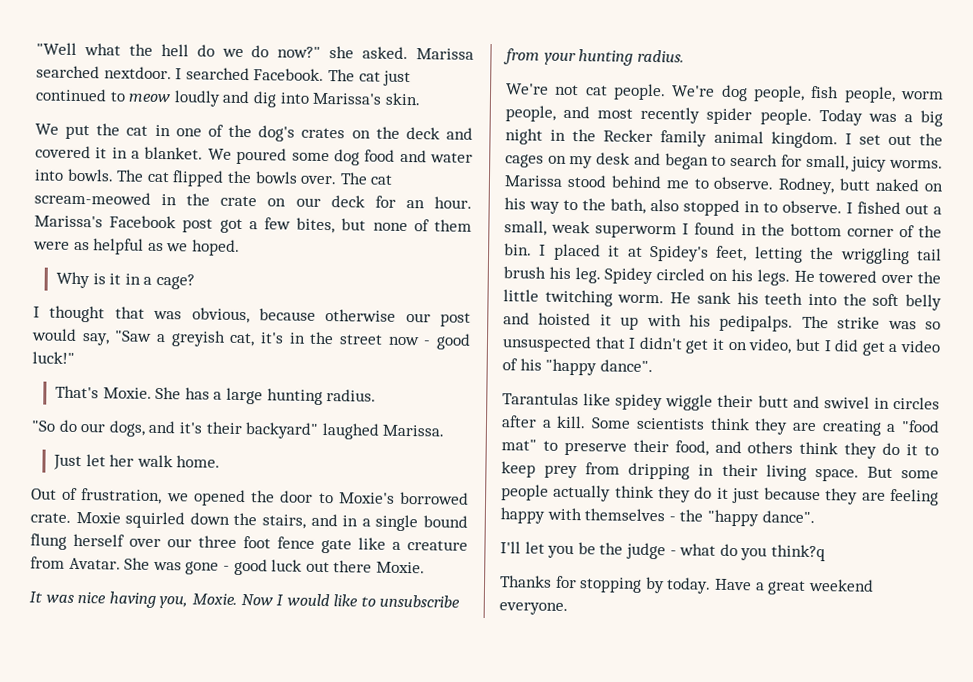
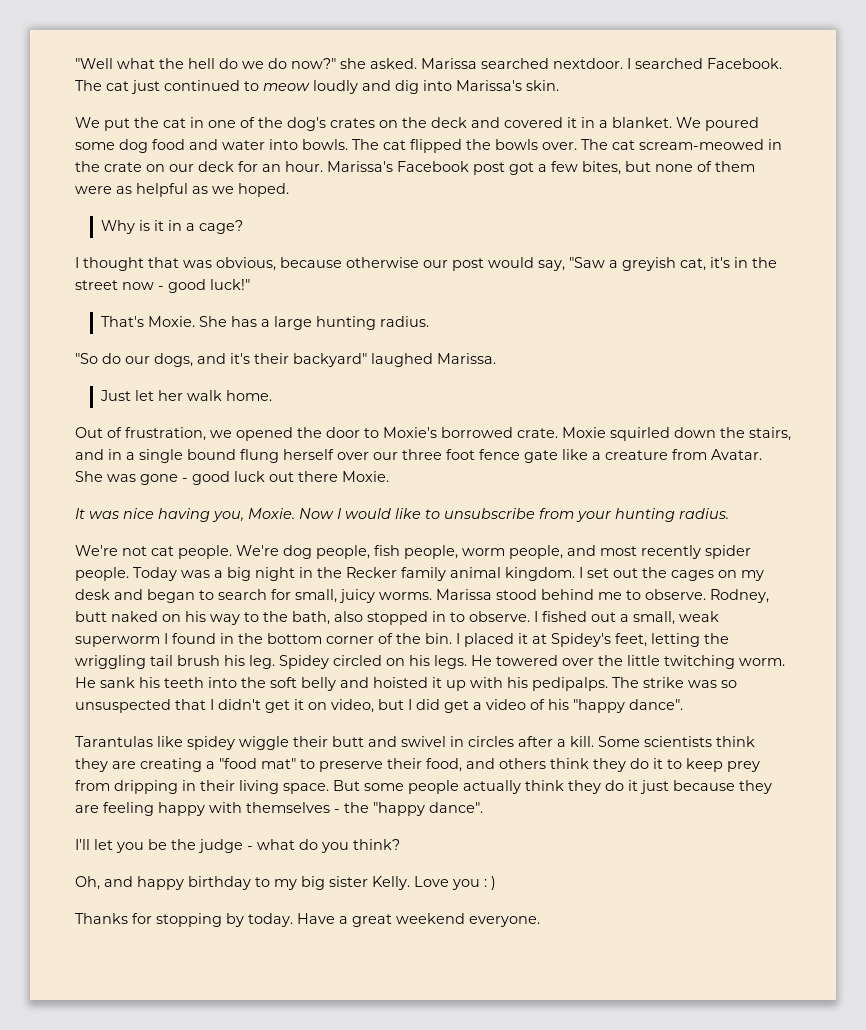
- I'll let you be the judge - what do you think?q
+ I'll let you be the judge - what do you think?
+ Oh, and happy birthday to my big sister Kelly. Love you : )

